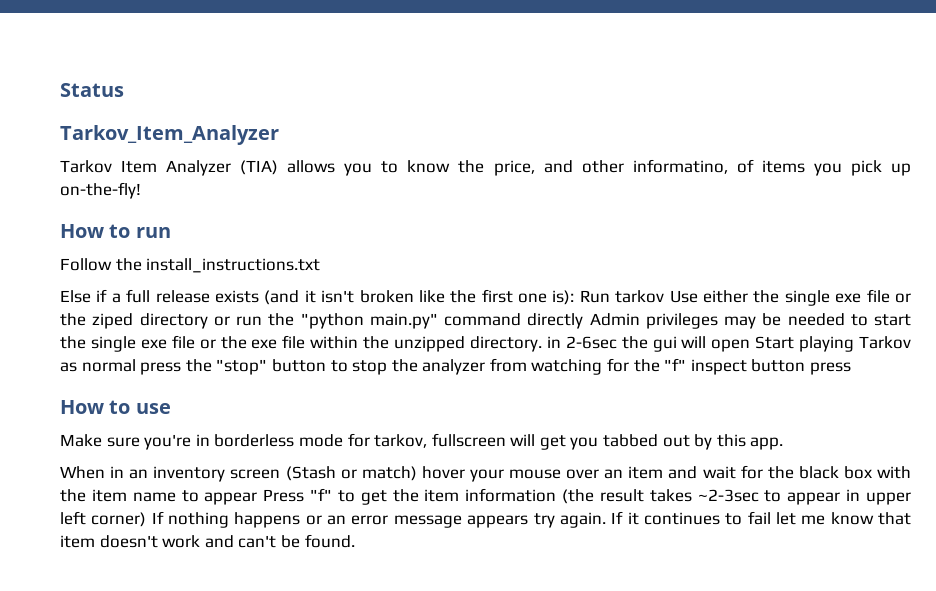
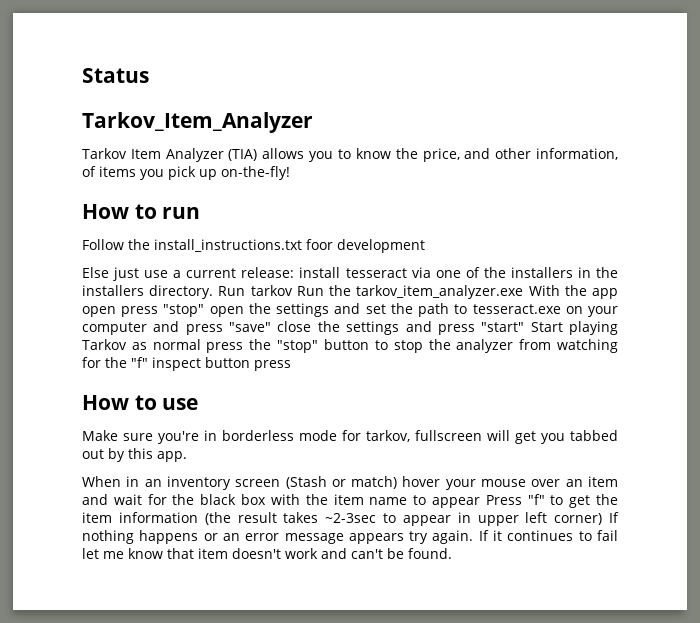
- Tarkov Item Analyzer (TIA) allows you to know the price, and other informatino, of items you pick up on-the-fly!
+ Tarkov Item Analyzer (TIA) allows you to know the price, and other information, of items you pick up on-the-fly!
- Follow the install_instructions.txt
+ Follow the install_instructions.txt foor development
- Else if a full release exists (and it isn't broken like the first one is): Run tarkov Use either the single exe file or the ziped directory or run the "python main.py" command directly Admin privileges may be needed to start the single exe file or the exe file within the unzipped directory. in 2-6sec the gui will open Start playing Tarkov as normal press the "stop" button to stop the analyzer from watching for the "f" inspect button press
+ Else just use a current release: install tesseract via one of the installers in the installers directory. Run tarkov Run the tarkov_item_analyzer.exe With the app open press "stop" open the settings and set the path to tesseract.exe on your computer and press "save" close the settings and press "start" Start playing Tarkov as normal press the "stop" button to stop the analyzer from watching for the "f" inspect button press

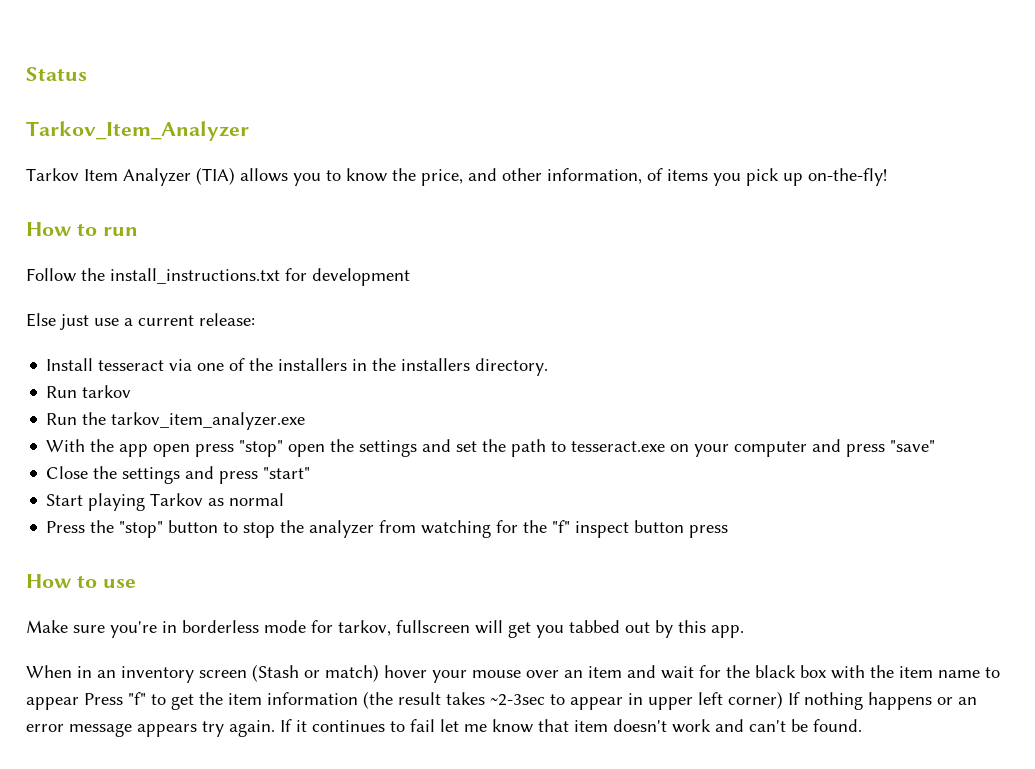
- Follow the install_instructions.txt foor development
+ Follow the install_instructions.txt for development
- Else just use a current release: install tesseract via one of the installers in the installers directory. Run tarkov Run the tarkov_item_analyzer.exe With the app open press "stop" open the settings and set the path to tesseract.exe on your computer and press "save" close the settings and press "start" Start playing Tarkov as normal press the "stop" button to stop the analyzer from watching for the "f" inspect button press
+ Else just use a current release:
+ Install tesseract via one of the installers in the installers directory.
+ Run tarkov
+ Run the tarkov_item_analyzer.exe
+ With the app open press "stop" open the settings and set the path to tesseract.exe on your computer and press "save"
+ Close the settings and press "start"
+ Start playing Tarkov as normal
+ Press the "stop" button to stop the analyzer from watching for the "f" inspect button press

